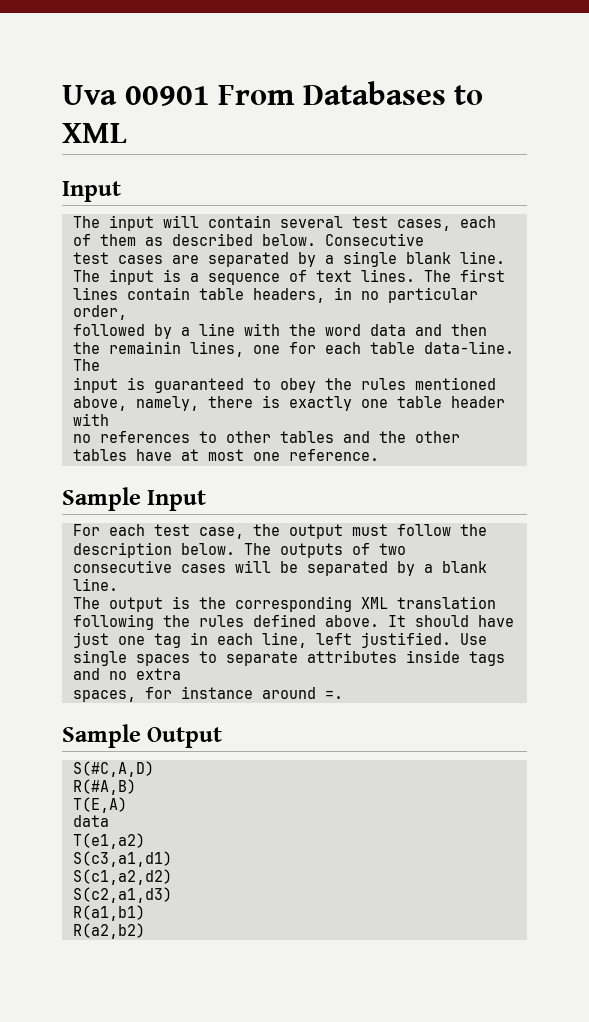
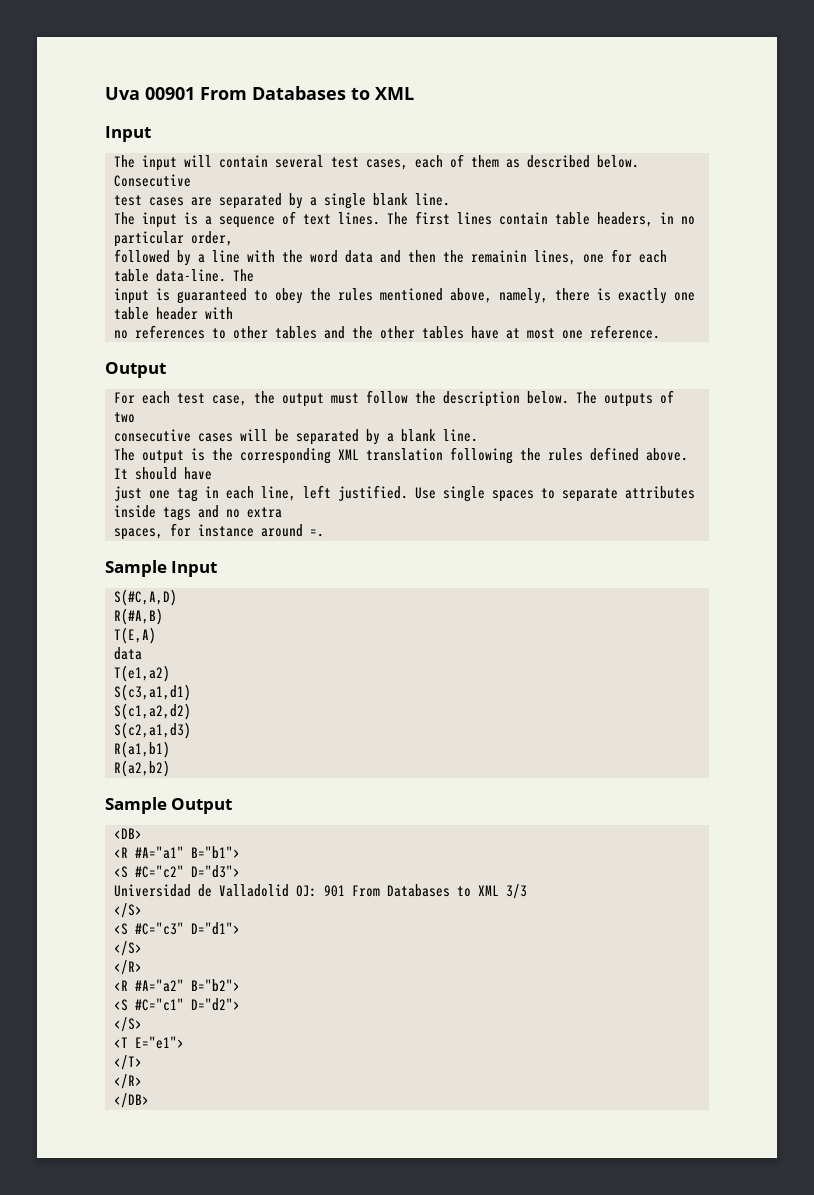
  no references to other tables and the other tables have at most one reference.
- Sample Input
+ Output
- Sample Output
+ Sample Input
+ Sample Output
+ <DB>
+ <R #A="a1" B="b1">
+ <S #C="c2" D="d3">
+ Universidad de Valladolid OJ: 901 From Databases to XML 3/3
+ </S>
+ <S #C="c3" D="d1">
+ </S>
+ </R>
+ <R #A="a2" B="b2">
+ <S #C="c1" D="d2">
+ </S>
+ <T E="e1">
+ </T>
+ </R>
+ </DB>

